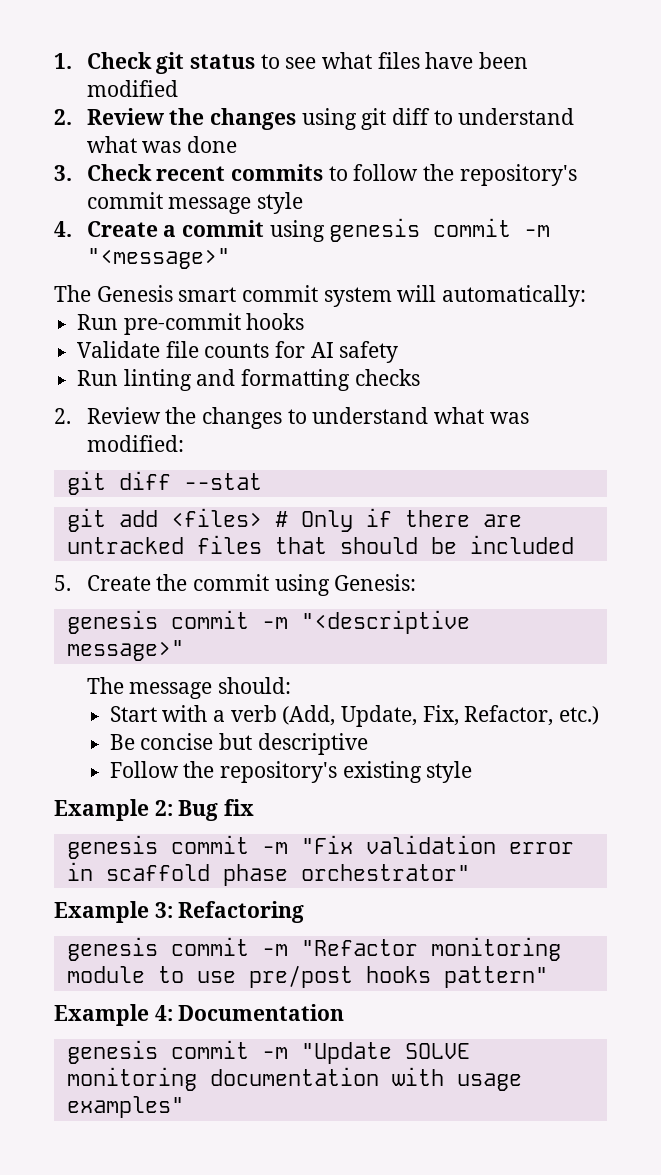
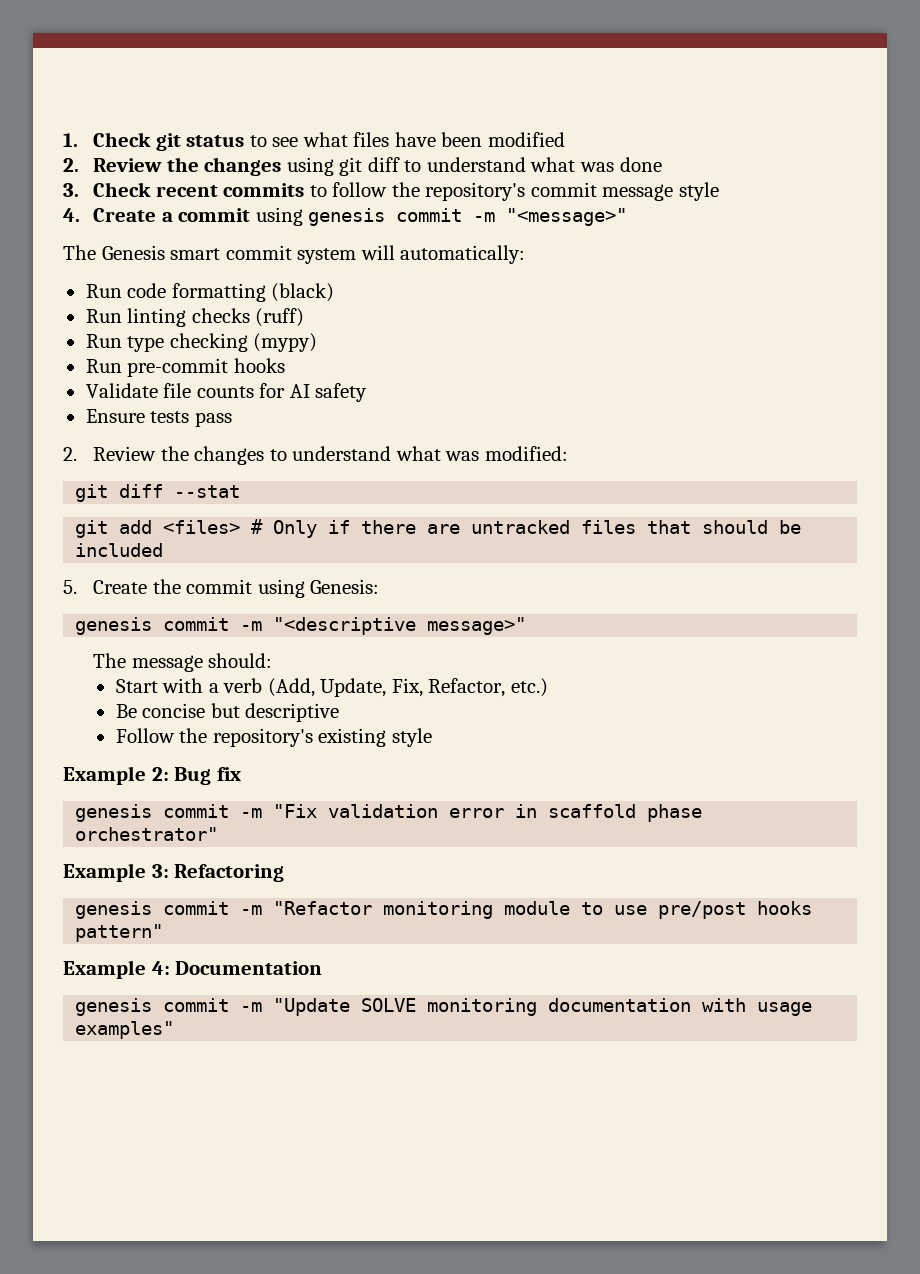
+ Run code formatting (black)
+ Run linting checks (ruff)
+ Run type checking (mypy)
- Run linting and formatting checks
+ Ensure tests pass

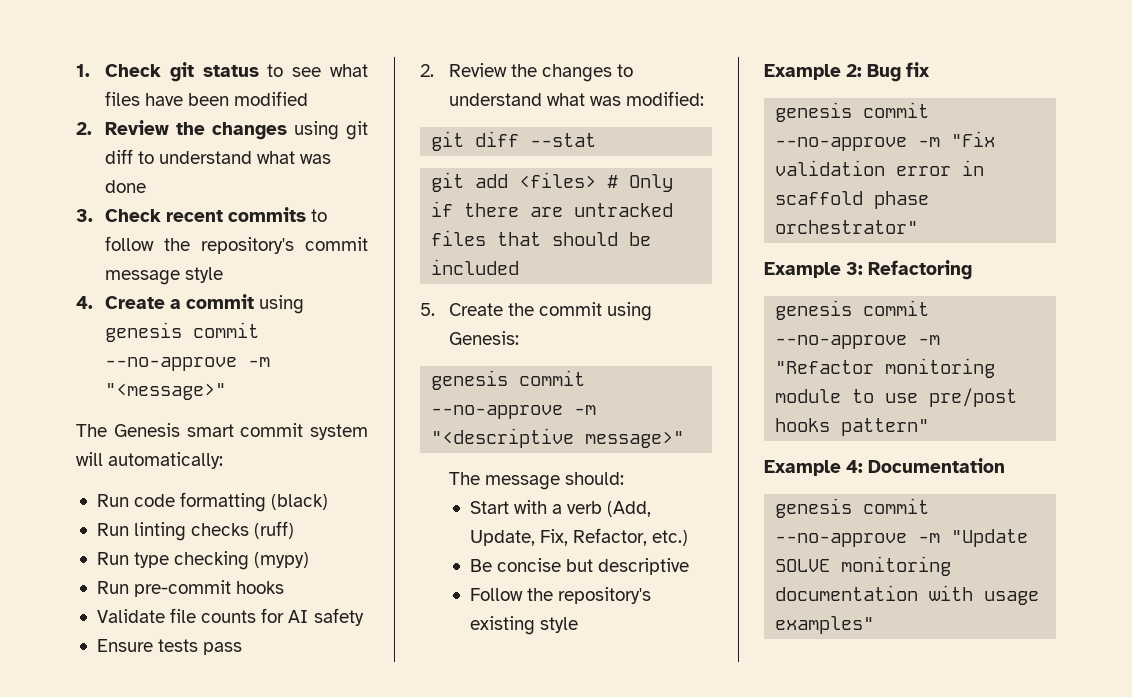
- 4. Create a commit using genesis commit -m "<message>"
+ 4. Create a commit using genesis commit --no-approve -m "<message>"
- genesis commit -m "<descriptive message>"
+ genesis commit --no-approve -m "<descriptive message>"
- genesis commit -m "Fix validation error in scaffold phase orchestrator"
+ genesis commit --no-approve -m "Fix validation error in scaffold phase orchestrator"
- genesis commit -m "Refactor monitoring module to use pre/post hooks pattern"
+ genesis commit --no-approve -m "Refactor monitoring module to use pre/post hooks pattern"
- genesis commit -m "Update SOLVE monitoring documentation with usage examples"
+ genesis commit --no-approve -m "Update SOLVE monitoring documentation with usage examples"

